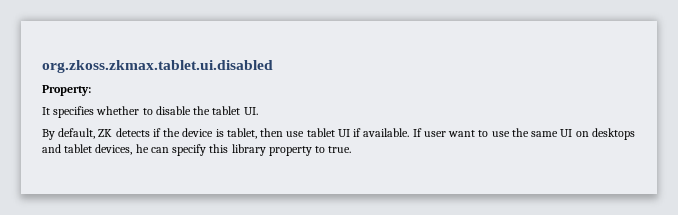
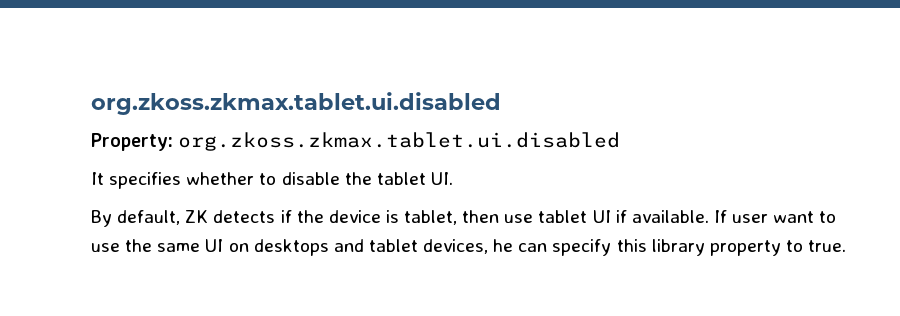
- Property:
+ Property: org.zkoss.zkmax.tablet.ui.disabled

